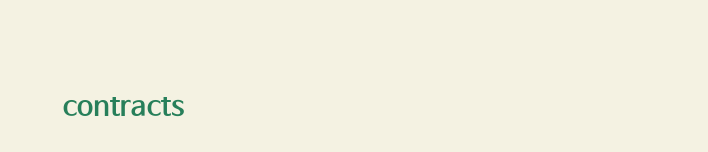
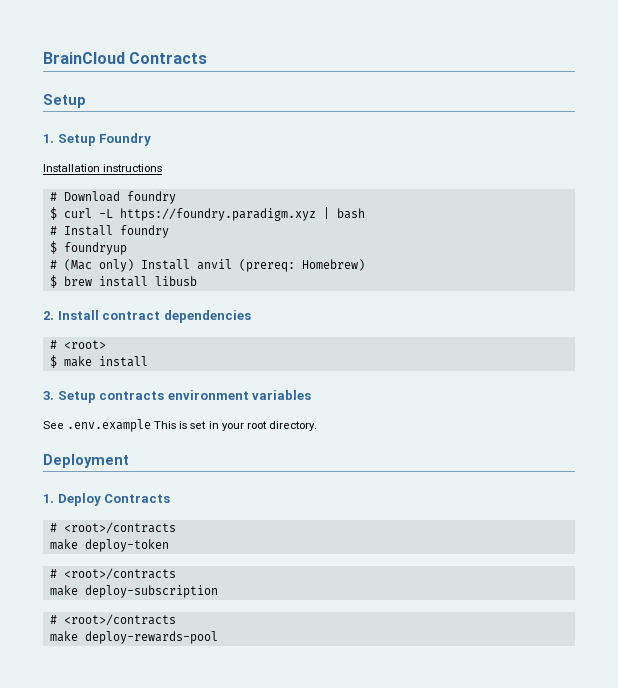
- contracts
+ BrainCloud Contracts
+ Setup
+ 1. Setup Foundry
+ Installation instructions
+ # Download foundry
+ $ curl -L https://foundry.paradigm.xyz | bash
+ # Install foundry
+ $ foundryup
+ # (Mac only) Install anvil (prereq: Homebrew)
+ $ brew install libusb
+ 2. Install contract dependencies
+ # <root>
+ $ make install
+ 3. Setup contracts environment variables
+ See .env.example This is set in your root directory.
+ Deployment
+ 1. Deploy Contracts
+ # <root>/contracts
+ make deploy-token
+ # <root>/contracts
+ make deploy-subscription
+ # <root>/contracts
+ make deploy-rewards-pool

